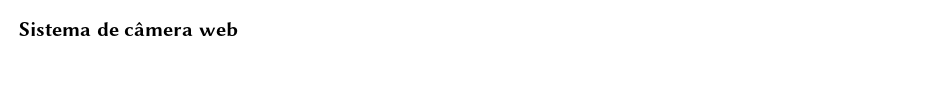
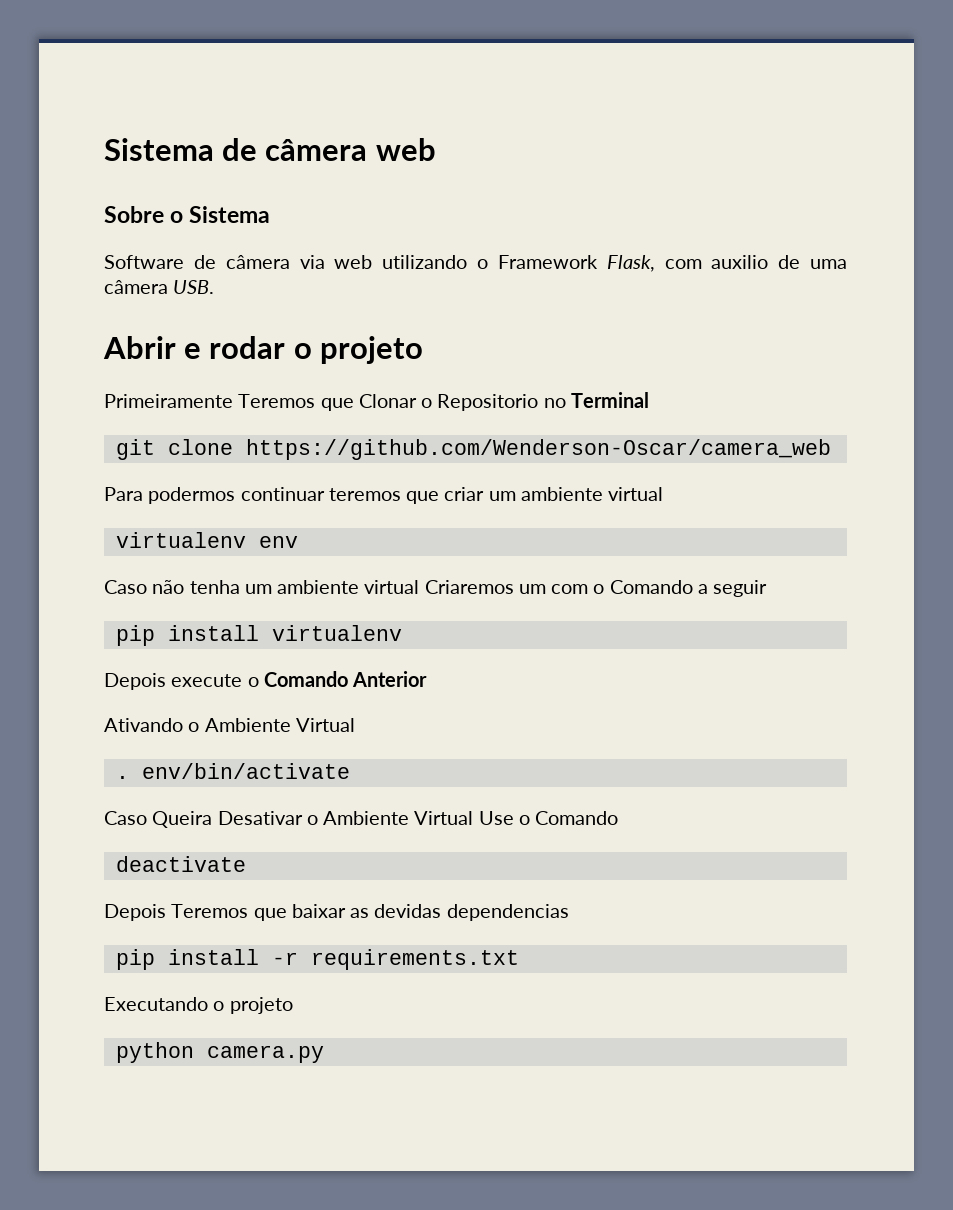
+ Sobre o Sistema
+ Software de câmera via web utilizando o Framework Flask, com auxilio de uma câmera USB.
+ Abrir e rodar o projeto
+ Primeiramente Teremos que Clonar o Repositorio no Terminal
+ git clone https://github.com/Wenderson-Oscar/camera_web
+ Para podermos continuar teremos que criar um ambiente virtual
+ virtualenv env
+ Caso não tenha um ambiente virtual Criaremos um com o Comando a seguir
+ pip install virtualenv
+ Depois execute o Comando Anterior
+ Ativando o Ambiente Virtual
+ . env/bin/activate
+ Caso Queira Desativar o Ambiente Virtual Use o Comando
+ deactivate
+ Depois Teremos que baixar as devidas dependencias
+ pip install -r requirements.txt
+ Executando o projeto
+ python camera.py

